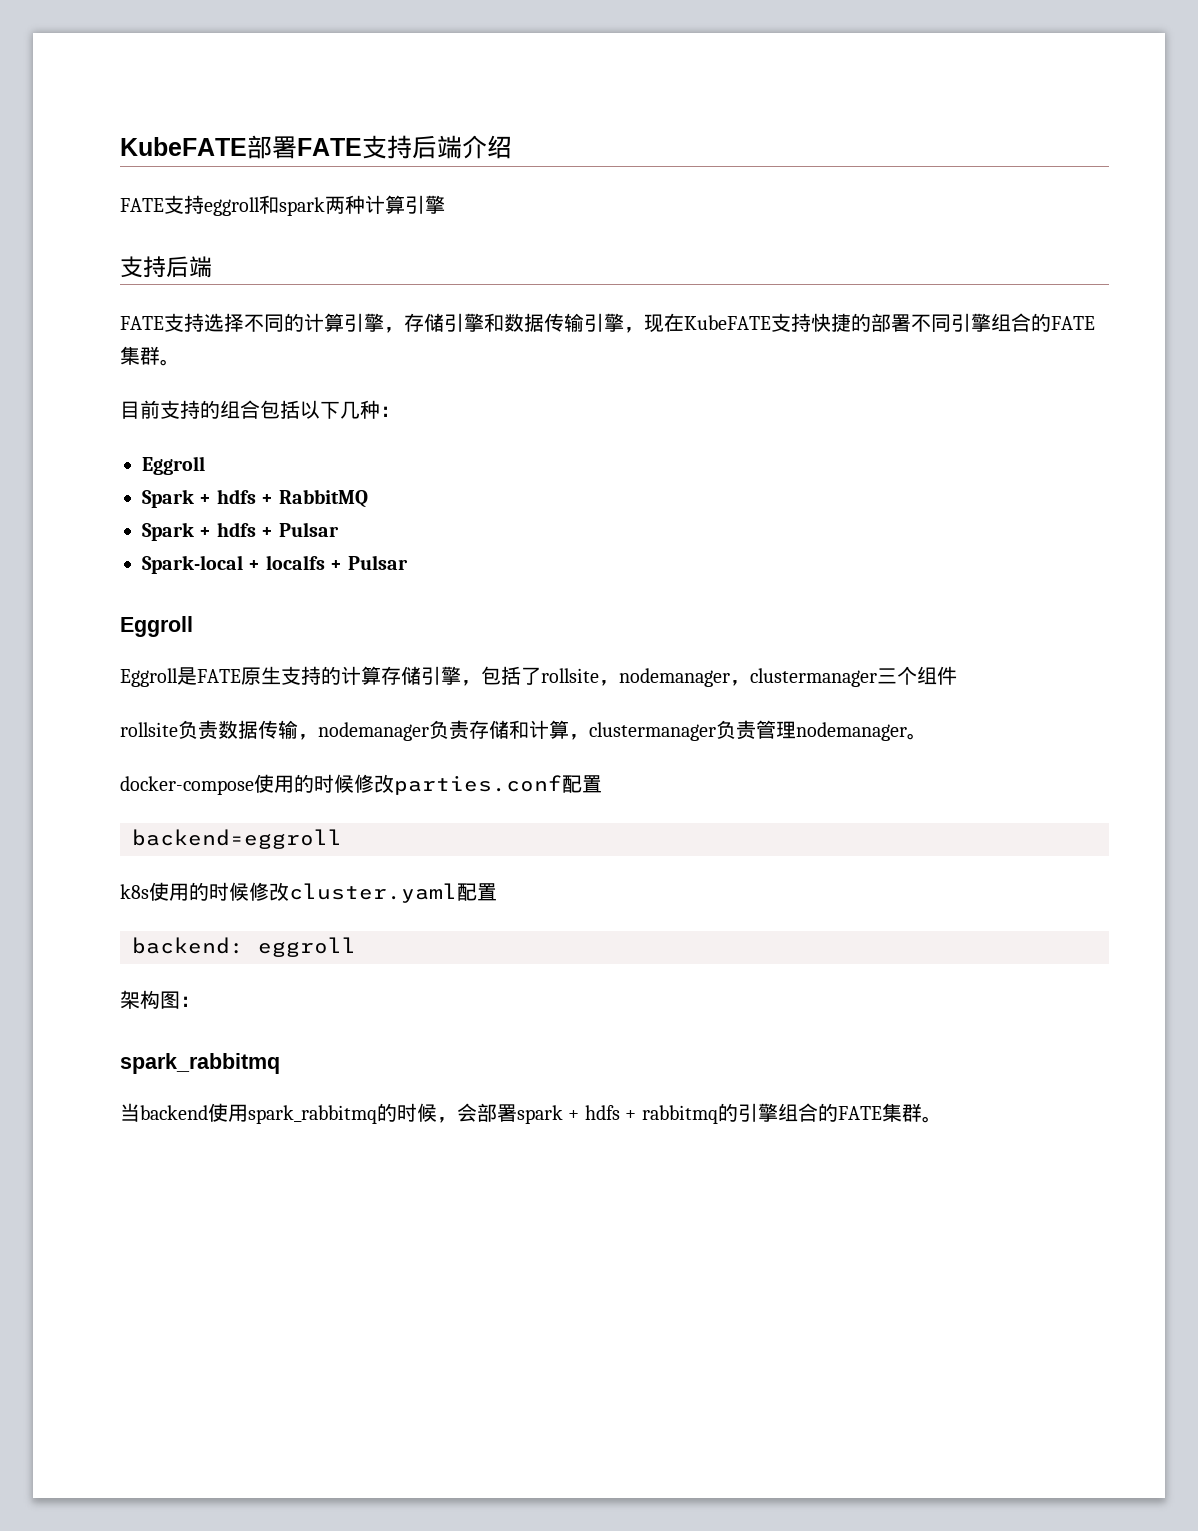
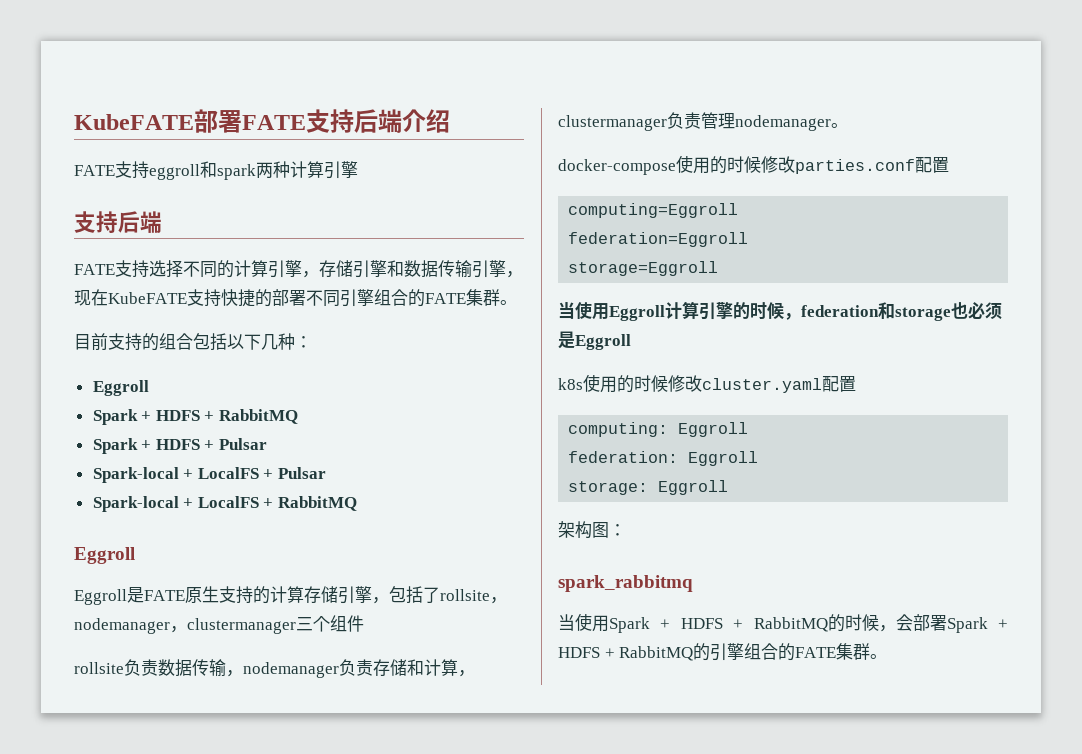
  目前支持的组合包括以下几种：
  Eggroll
- Spark + hdfs + RabbitMQ
+ Spark + HDFS + RabbitMQ
- Spark + hdfs + Pulsar
- Spark-local + localfs + Pulsar
+ Spark + HDFS + Pulsar
+ Spark-local + LocalFS + Pulsar
+ Spark-local + LocalFS + RabbitMQ
- backend=eggroll
+ computing=Eggroll
+ federation=Eggroll
+ storage=Eggroll
+ 当使用Eggroll计算引擎的时候，federation和storage也必须是Eggroll
- backend: eggroll
+ computing: Eggroll
+ federation: Eggroll
+ storage: Eggroll
  架构图：
  spark_rabbitmq
- 当backend使用spark_rabbitmq的时候，会部署spark + hdfs + rabbitmq的引擎组合的FATE集群。
+ 当使用Spark + HDFS + RabbitMQ的时候，会部署Spark + HDFS + RabbitMQ的引擎组合的FATE集群。

